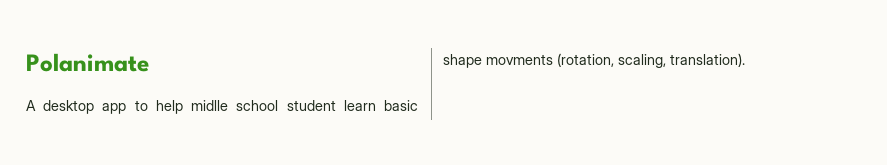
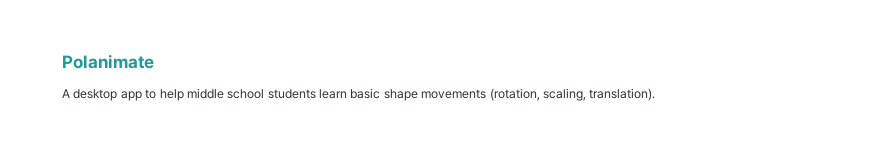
- A desktop app to help midlle school student learn basic shape movments (rotation, scaling, translation).
+ A desktop app to help middle school students learn basic shape movements (rotation, scaling, translation).

